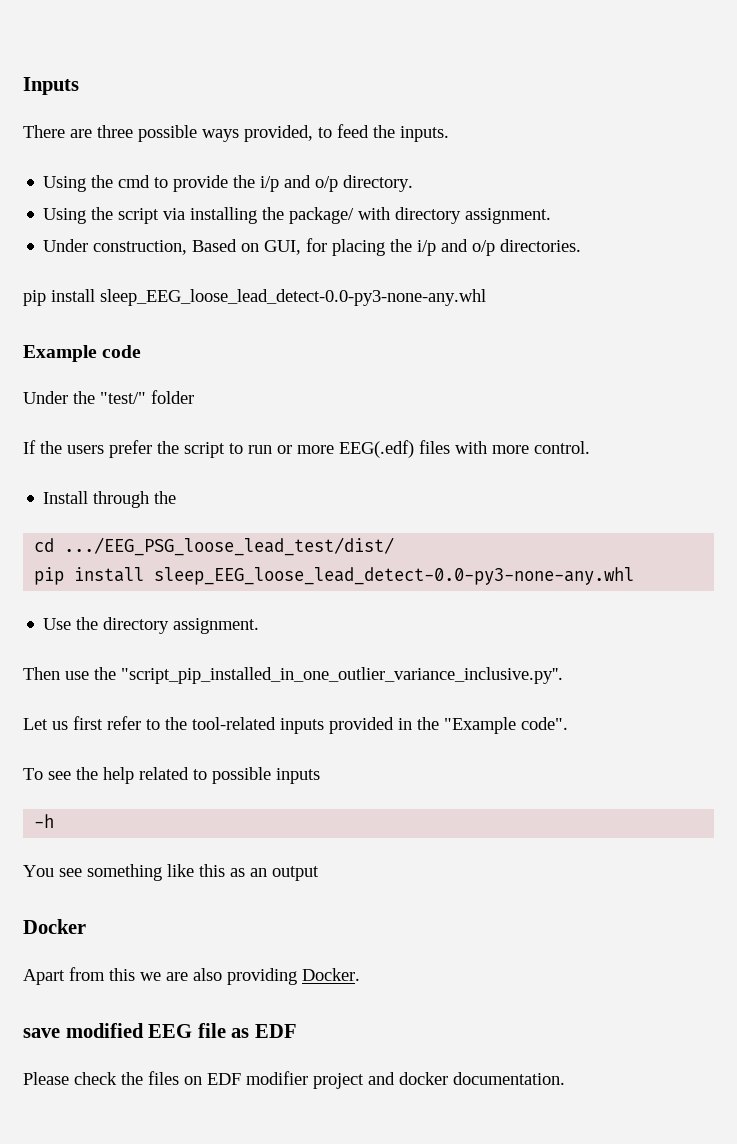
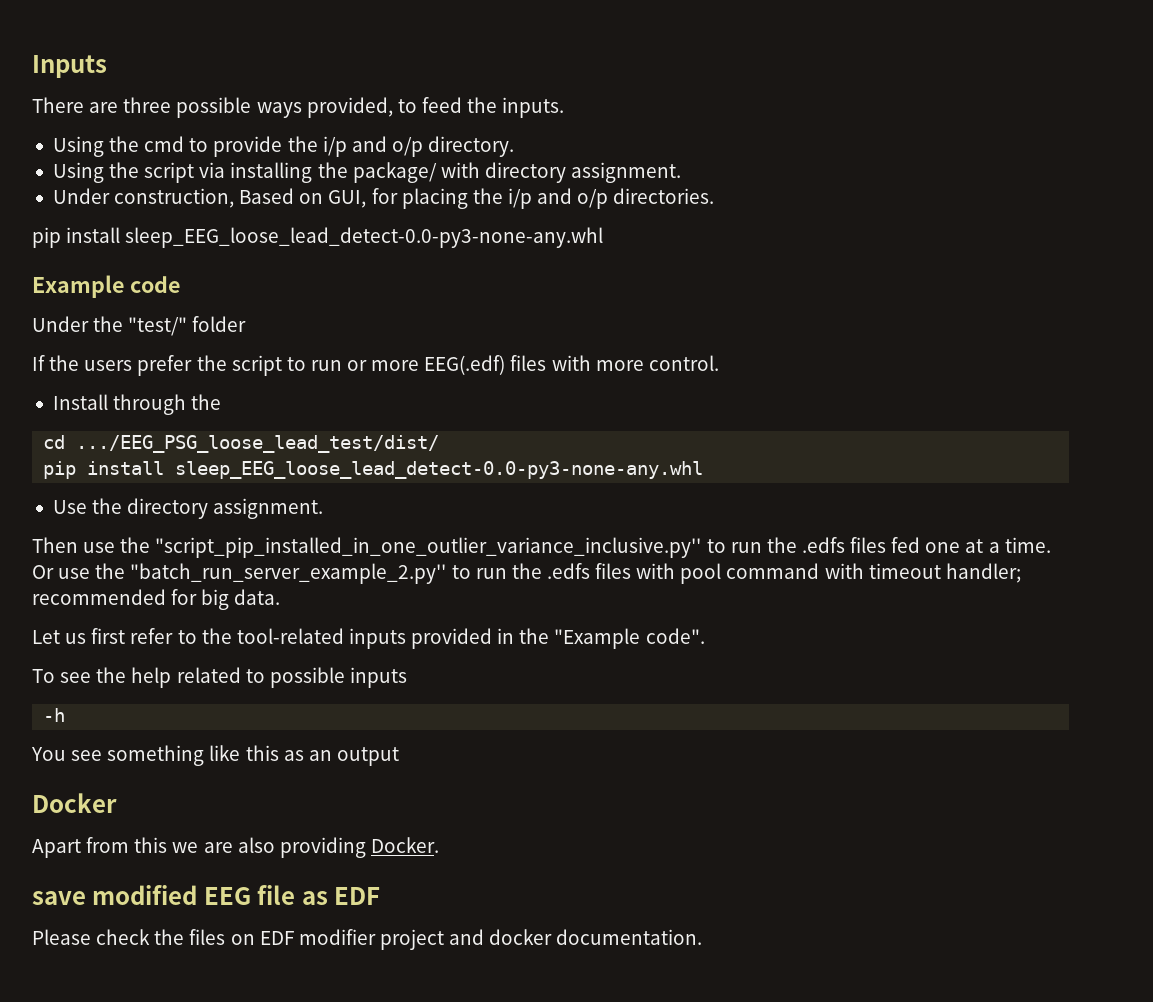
- Then use the "script_pip_installed_in_one_outlier_variance_inclusive.py''.
+ Then use the "script_pip_installed_in_one_outlier_variance_inclusive.py'' to run the .edfs files fed one at a time. Or use the "batch_run_server_example_2.py'' to run the .edfs files with pool command with timeout handler; recommended for big data.

